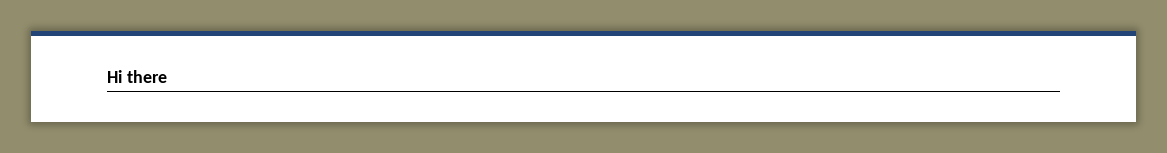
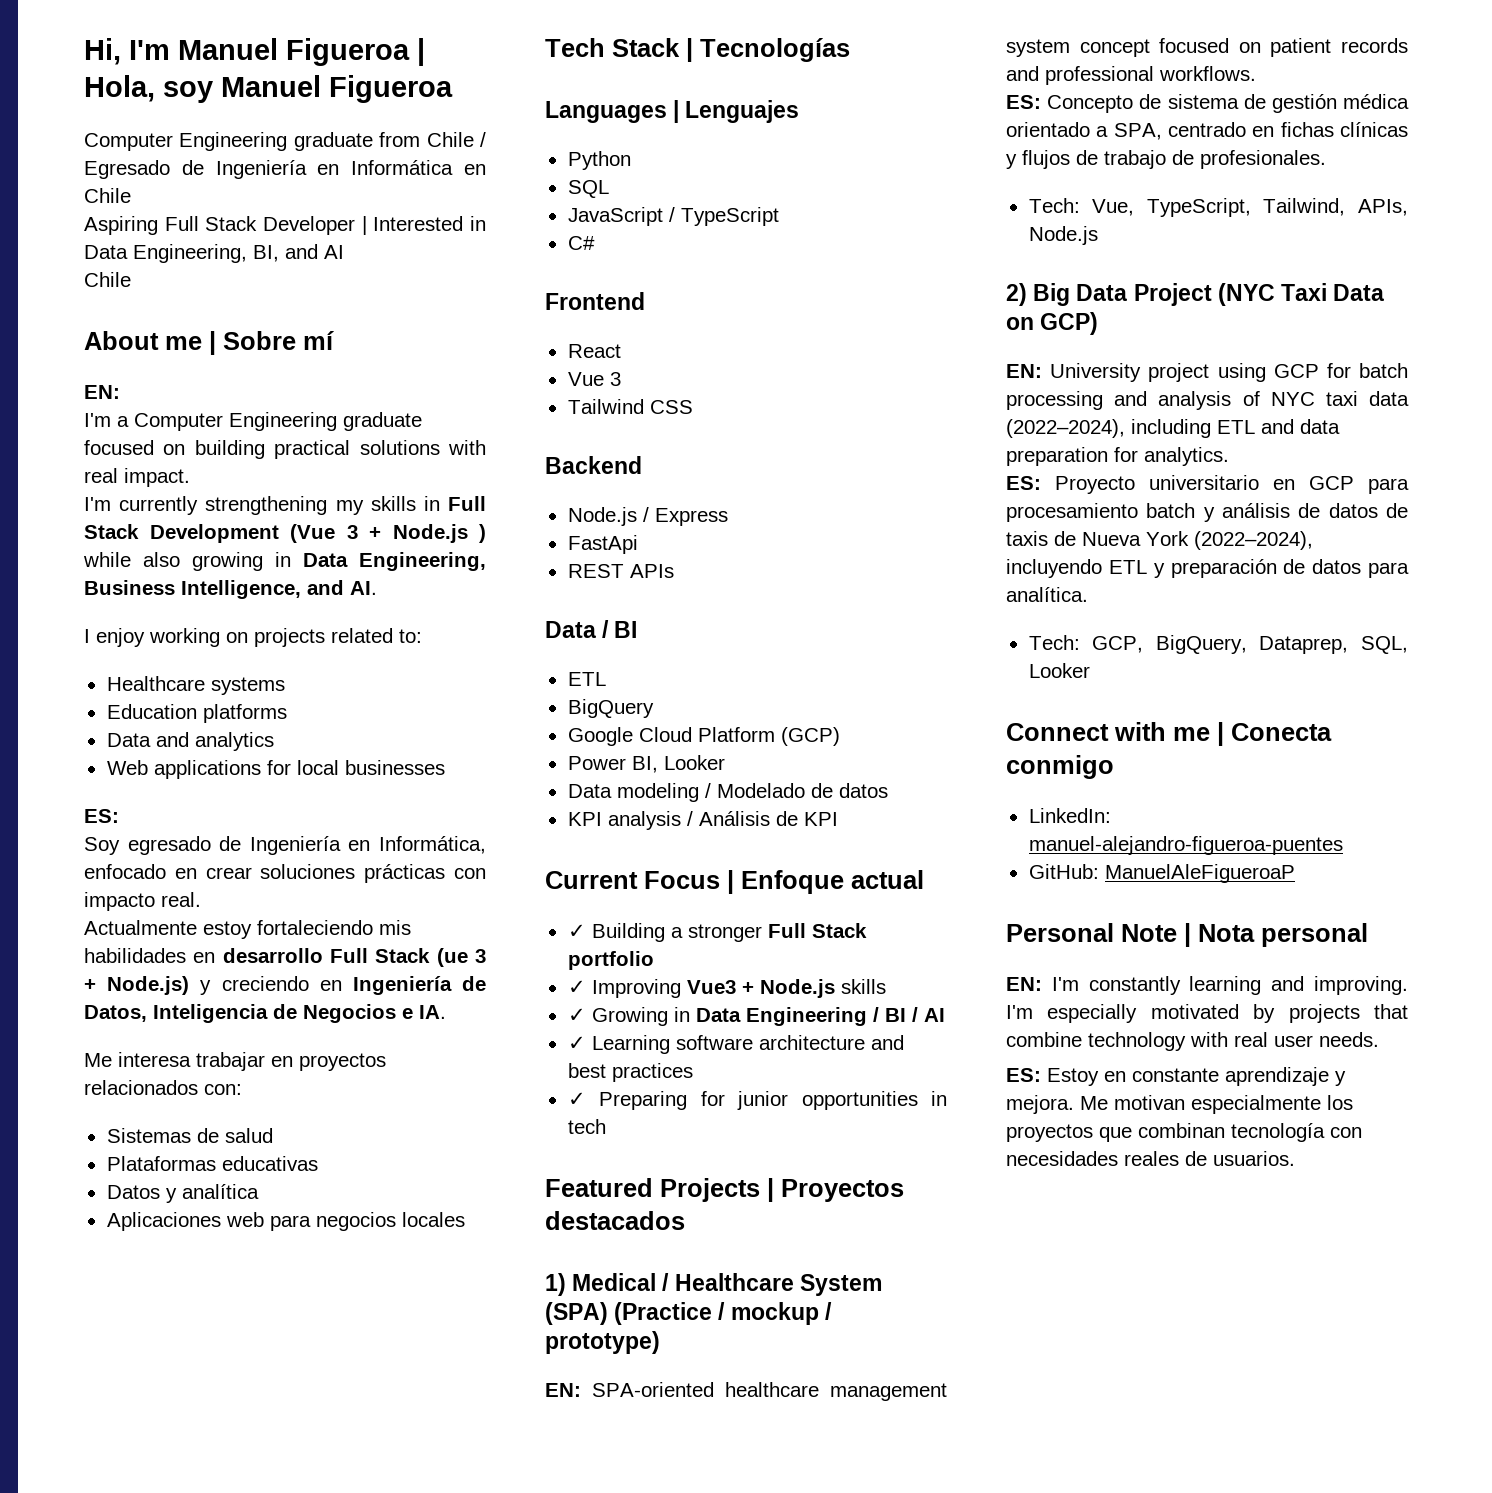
- Hi there
+ Hi, I'm Manuel Figueroa | Hola, soy Manuel Figueroa
+ Computer Engineering graduate from Chile / Egresado de Ingeniería en Informática en Chile
+ Aspiring Full Stack Developer | Interested in Data Engineering, BI, and AI
+ Chile
+ About me | Sobre mí
+ EN:
+ I'm a Computer Engineering graduate focused on building practical solutions with real impact.
+ I'm currently strengthening my skills in Full Stack Development (Vue 3 + Node.js ) while also growing in Data Engineering, Business Intelligence, and AI.
+ I enjoy working on projects related to:
+ Healthcare systems
+ Education platforms
+ Data and analytics
+ Web applications for local businesses
+ ES:
+ Soy egresado de Ingeniería en Informática, enfocado en crear soluciones prácticas con impacto real.
+ Actualmente estoy fortaleciendo mis habilidades en desarrollo Full Stack (ue 3 + Node.js) y creciendo en Ingeniería de Datos, Inteligencia de Negocios e IA.
+ Me interesa trabajar en proyectos relacionados con:
+ Sistemas de salud
+ Plataformas educativas
+ Datos y analítica
+ Aplicaciones web para negocios locales
+ Tech Stack | Tecnologías
+ Languages | Lenguajes
+ Python
+ SQL
+ JavaScript / TypeScript
+ C#
+ Frontend
+ React
+ Vue 3
+ Tailwind CSS
+ Backend
+ Node.js / Express
+ FastApi
+ REST APIs
+ Data / BI
+ ETL
+ BigQuery
+ Google Cloud Platform (GCP)
+ Power BI, Looker
+ Data modeling / Modelado de datos
+ KPI analysis / Análisis de KPI
+ Current Focus | Enfoque actual
+ ✓ Building a stronger Full Stack portfolio
+ ✓ Improving Vue3 + Node.js skills
+ ✓ Growing in Data Engineering / BI / AI
+ ✓ Learning software architecture and best practices
+ ✓ Preparing for junior opportunities in tech
+ Featured Projects | Proyectos destacados
+ 1) Medical / Healthcare System (SPA) (Practice / mockup / prototype)
+ EN: SPA-oriented healthcare management system concept focused on patient records and professional workflows.
+ ES: Concepto de sistema de gestión médica orientado a SPA, centrado en fichas clínicas y flujos de trabajo de profesionales.
+ Tech: Vue, TypeScript, Tailwind, APIs, Node.js
+ 2) Big Data Project (NYC Taxi Data on GCP)
+ EN: University project using GCP for batch processing and analysis of NYC taxi data (2022–2024), including ETL and data preparation for analytics.
+ ES: Proyecto universitario en GCP para procesamiento batch y análisis de datos de taxis de Nueva York (2022–2024), incluyendo ETL y preparación de datos para analítica.
+ Tech: GCP, BigQuery, Dataprep, SQL, Looker
+ Connect with me | Conecta conmigo
+ LinkedIn: manuel-alejandro-figueroa-puentes
+ GitHub: ManuelAleFigueroaP
+ Personal Note | Nota personal
+ EN: I'm constantly learning and improving. I'm especially motivated by projects that combine technology with real user needs.
+ ES: Estoy en constante aprendizaje y mejora. Me motivan especialmente los proyectos que combinan tecnología con necesidades reales de usuarios.

